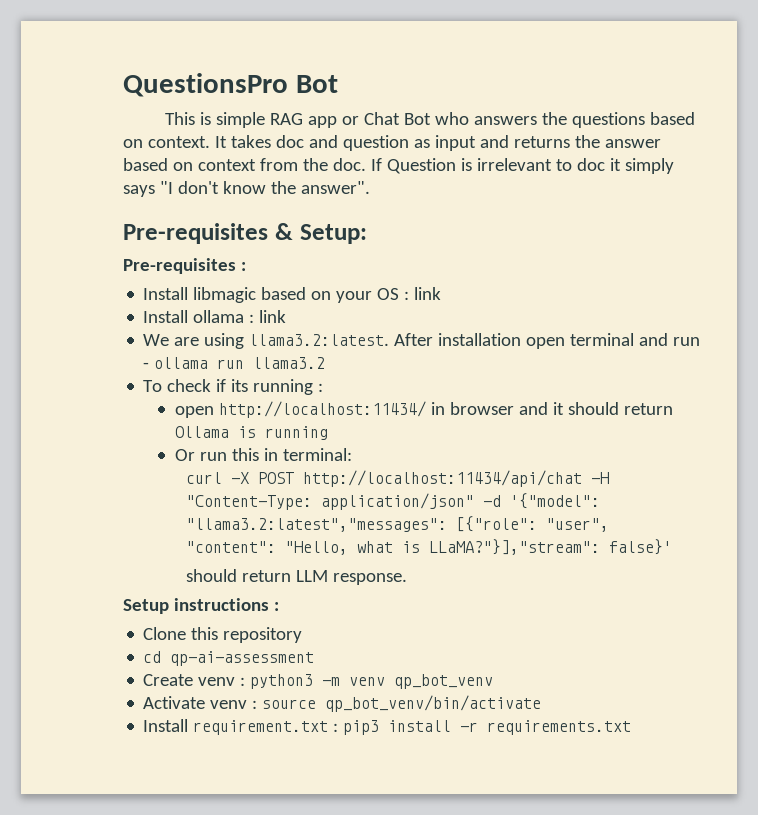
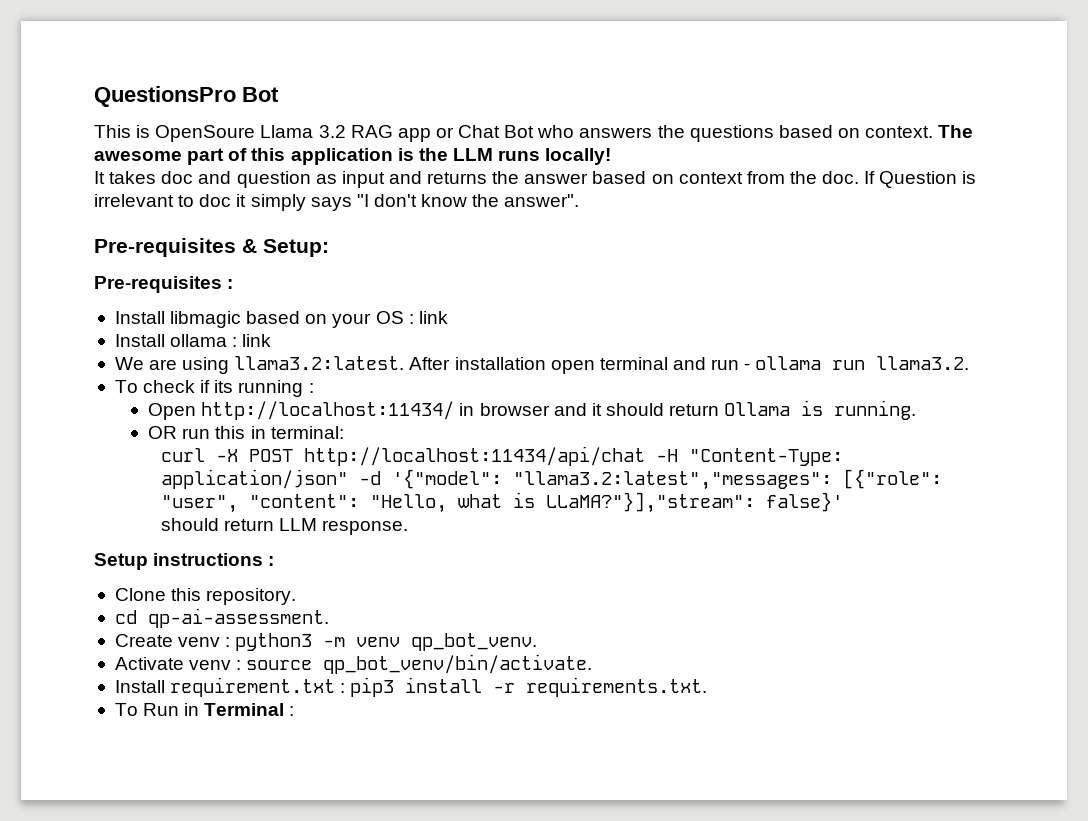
- This is simple RAG app or Chat Bot who answers the questions based on context. It takes doc and question as input and returns the answer based on context from the doc.
+ This is OpenSoure Llama 3.2 RAG app or Chat Bot who answers the questions based on context. The awesome part of this application is the LLM runs locally!
+ It takes doc and question as input and returns the answer based on context from the doc.
- We are using llama3.2:latest. After installation open terminal and run - ollama run llama3.2
+ We are using llama3.2:latest. After installation open terminal and run - ollama run llama3.2.
- open http://localhost:11434/ in browser and it should return Ollama is running
- Or run this in terminal:
+ Open http://localhost:11434/ in browser and it should return Ollama is running.
+ OR run this in terminal:
- Clone this repository
+ Clone this repository.
- cd qp-ai-assessment
+ cd qp-ai-assessment.
- Create venv : python3 -m venv qp_bot_venv
+ Create venv : python3 -m venv qp_bot_venv.
- Activate venv : source qp_bot_venv/bin/activate
+ Activate venv : source qp_bot_venv/bin/activate.
- Install requirement.txt : pip3 install -r requirements.txt
+ Install requirement.txt : pip3 install -r requirements.txt.
+ To Run in Terminal :

